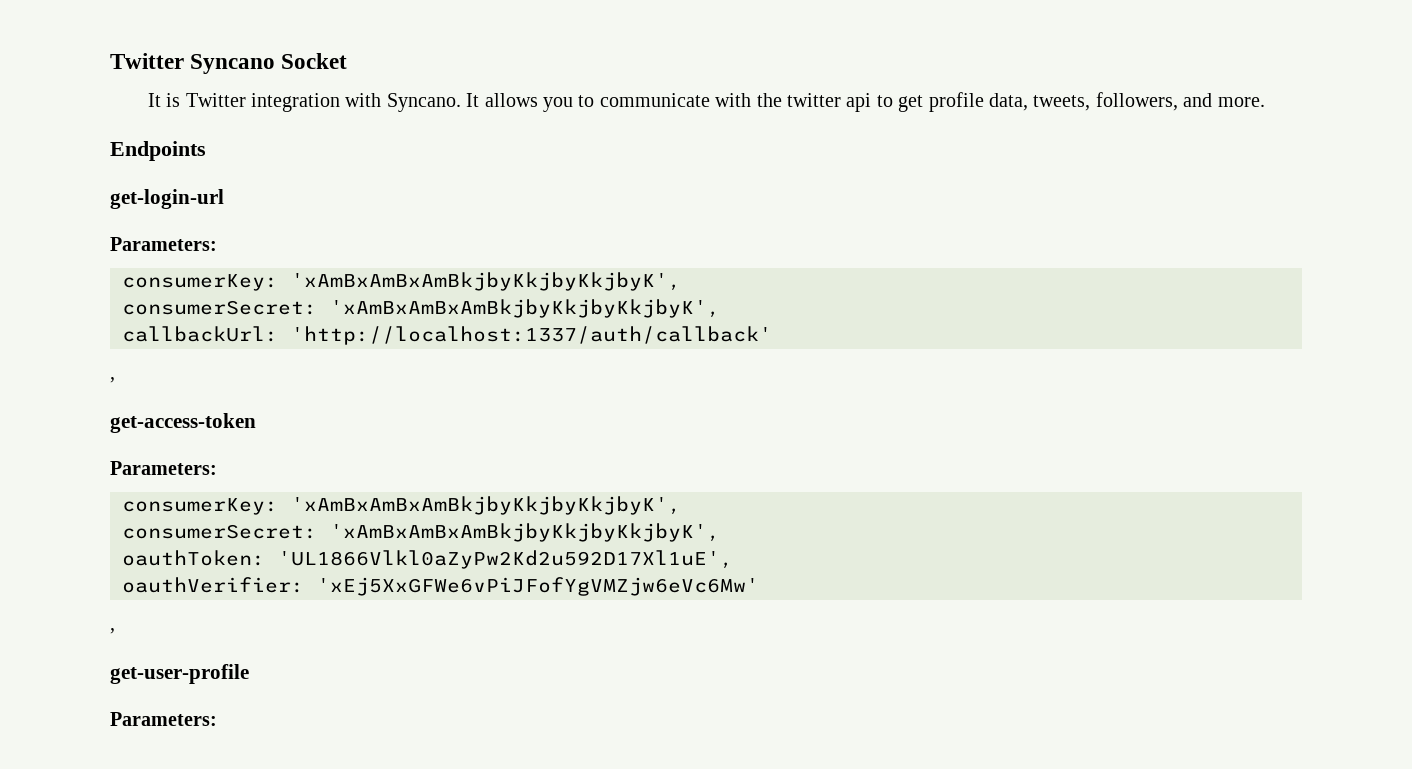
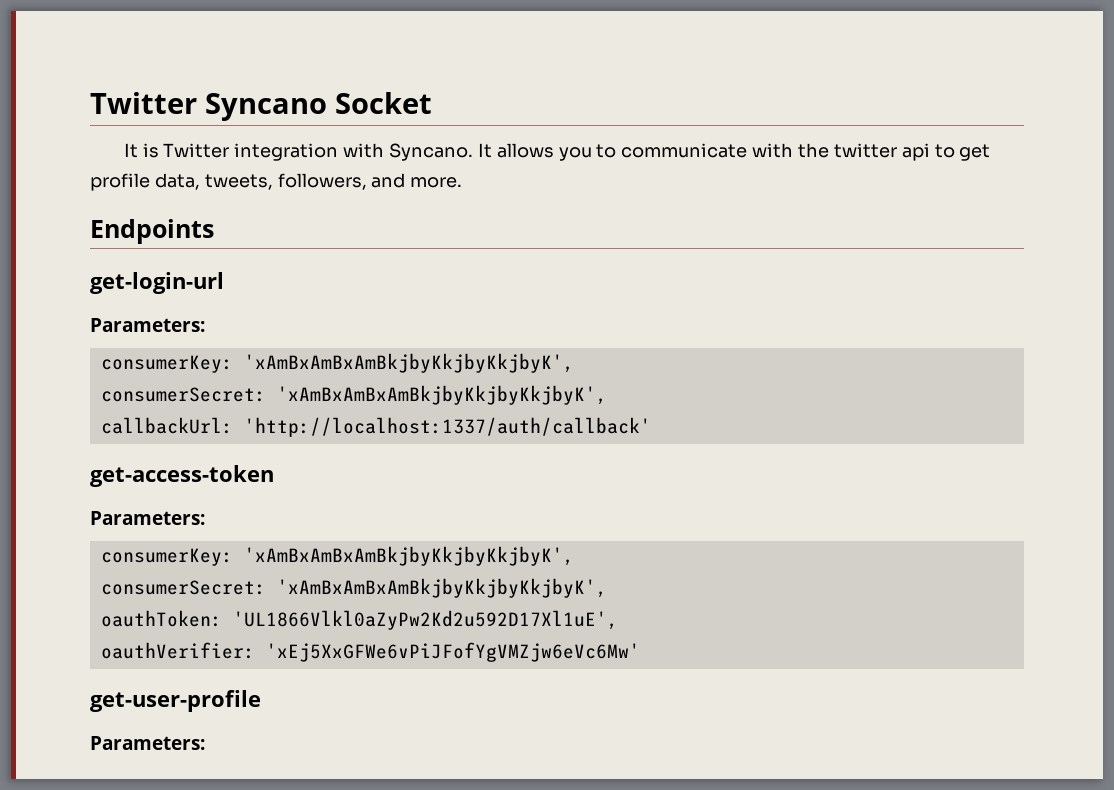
  callbackUrl: 'http://localhost:1337/auth/callback'
- ,
  oauthVerifier: 'xEj5XxGFWe6vPiJFofYgVMZjw6eVc6Mw'
- ,

